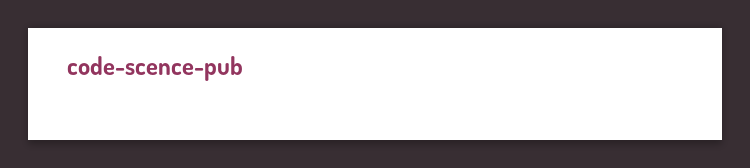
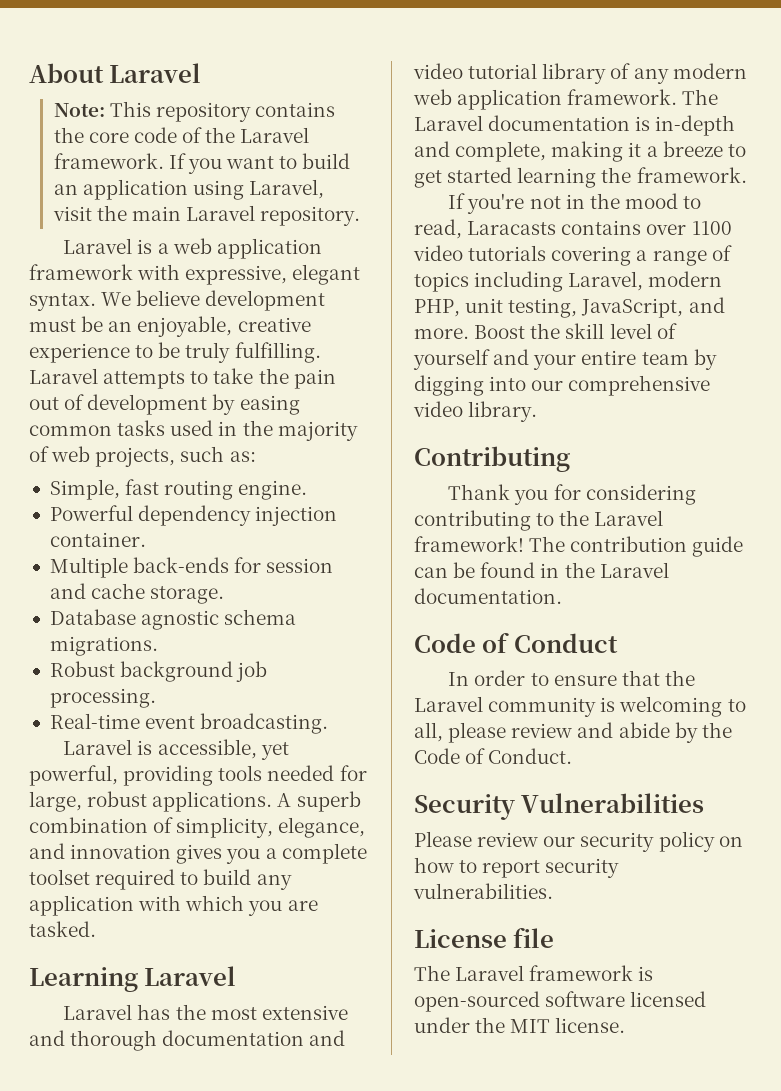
- code-scence-pub
+ About Laravel
+ Note: This repository contains the core code of the Laravel framework. If you want to build an application using Laravel, visit the main Laravel repository.
+ Laravel is a web application framework with expressive, elegant syntax. We believe development must be an enjoyable, creative experience to be truly fulfilling. Laravel attempts to take the pain out of development by easing common tasks used in the majority of web projects, such as:
+ Simple, fast routing engine.
+ Powerful dependency injection container.
+ Multiple back-ends for session and cache storage.
+ Database agnostic schema migrations.
+ Robust background job processing.
+ Real-time event broadcasting.
+ Laravel is accessible, yet powerful, providing tools needed for large, robust applications. A superb combination of simplicity, elegance, and innovation gives you a complete toolset required to build any application with which you are tasked.
+ Learning Laravel
+ Laravel has the most extensive and thorough documentation and video tutorial library of any modern web application framework. The Laravel documentation is in-depth and complete, making it a breeze to get started learning the framework.
+ If you're not in the mood to read, Laracasts contains over 1100 video tutorials covering a range of topics including Laravel, modern PHP, unit testing, JavaScript, and more. Boost the skill level of yourself and your entire team by digging into our comprehensive video library.
+ Contributing
+ Thank you for considering contributing to the Laravel framework! The contribution guide can be found in the Laravel documentation.
+ Code of Conduct
+ In order to ensure that the Laravel community is welcoming to all, please review and abide by the Code of Conduct.
+ Security Vulnerabilities
+ Please review our security policy on how to report security vulnerabilities.
+ License file
+ The Laravel framework is open-sourced software licensed under the MIT license.

